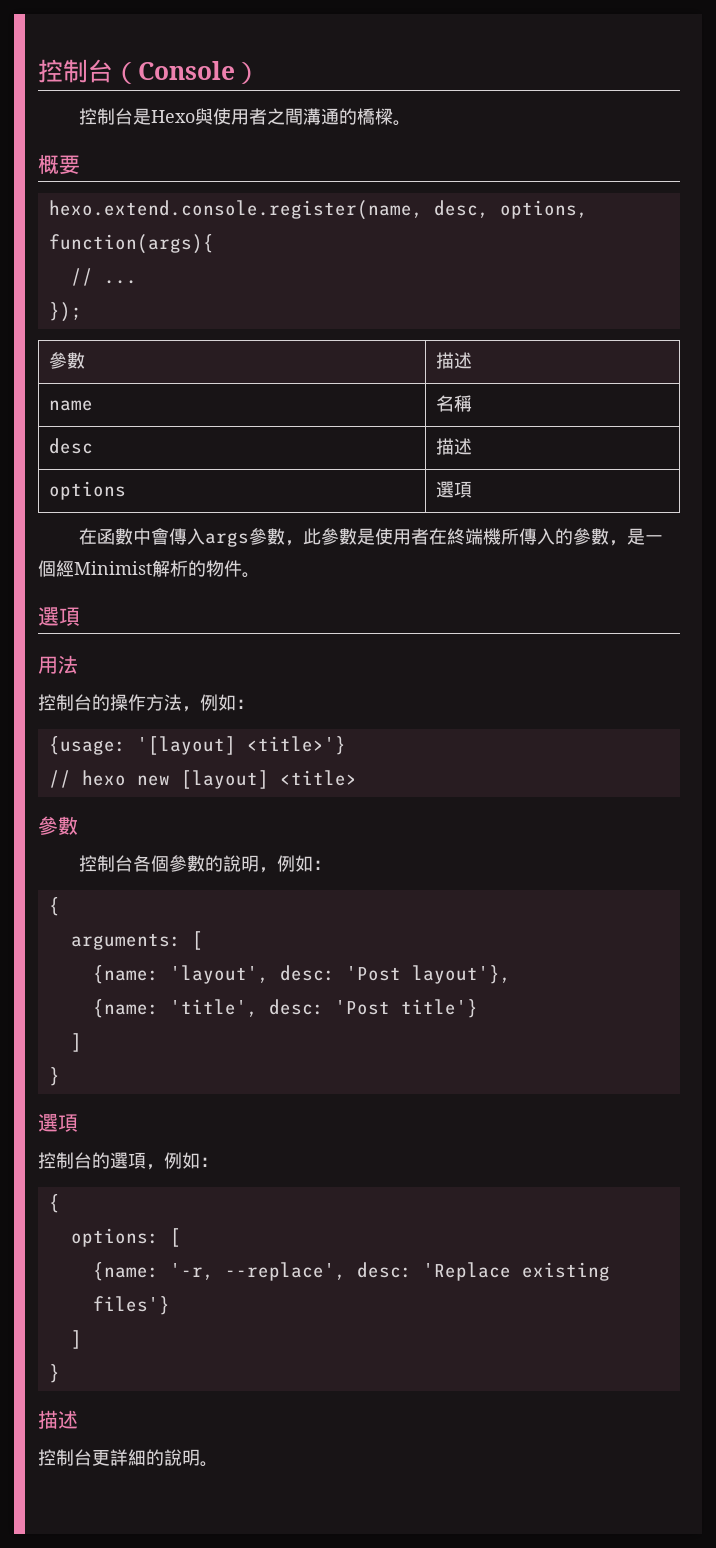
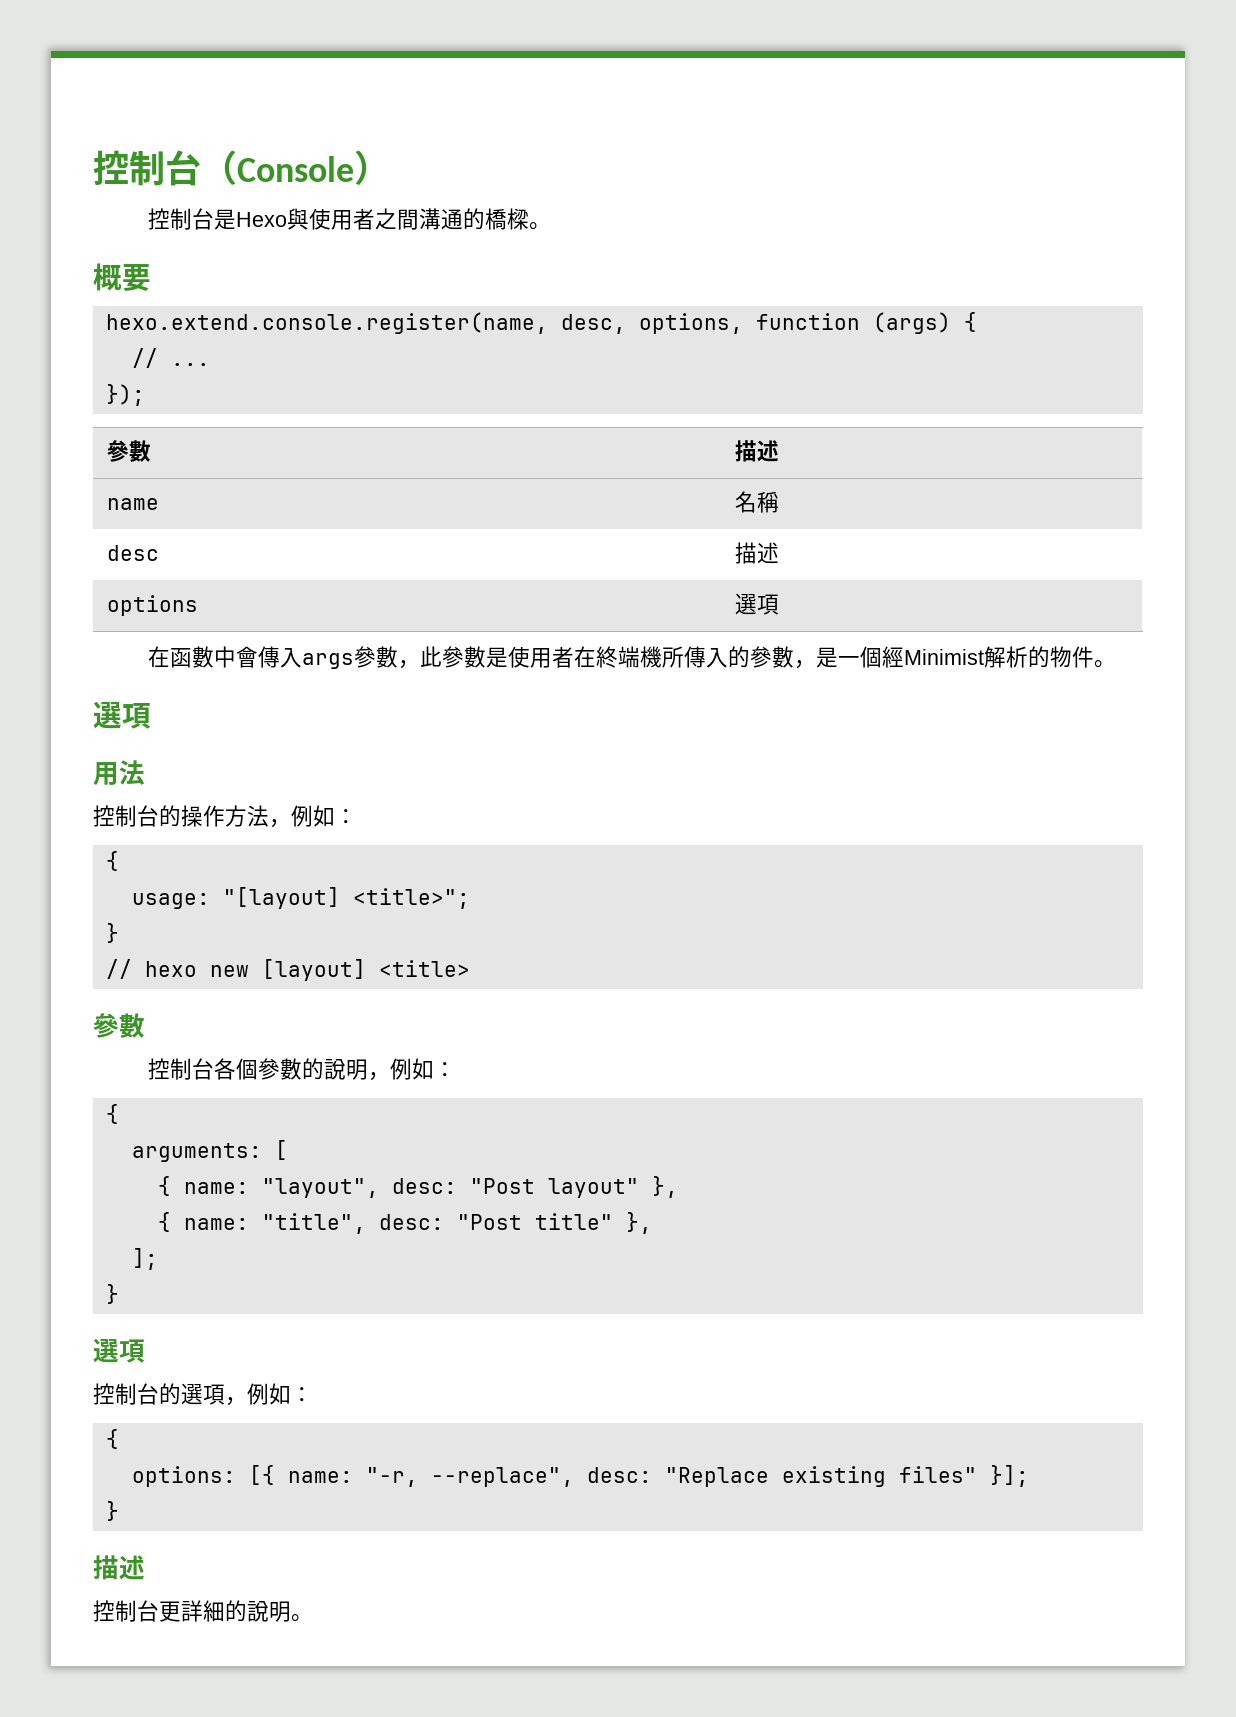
- hexo.extend.console.register(name, desc, options, function(args){
+ hexo.extend.console.register(name, desc, options, function (args) {
  控制台的操作方法，例如：
- {usage: '[layout] <title>'}
+ {
+ usage: "[layout] <title>";
+ }
- {name: 'layout', desc: 'Post layout'},
- {name: 'title', desc: 'Post title'}
- ]
+ { name: "layout", desc: "Post layout" },
+ { name: "title", desc: "Post title" },
+ ];
- options: [
- {name: '-r, --replace', desc: 'Replace existing files'}
- ]
+ options: [{ name: "-r, --replace", desc: "Replace existing files" }];

